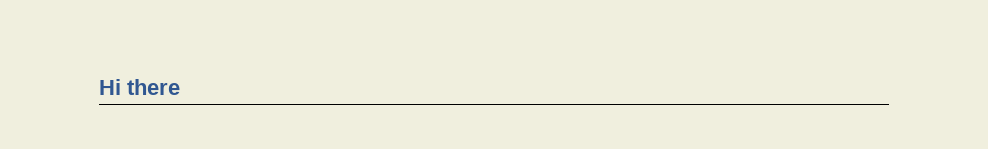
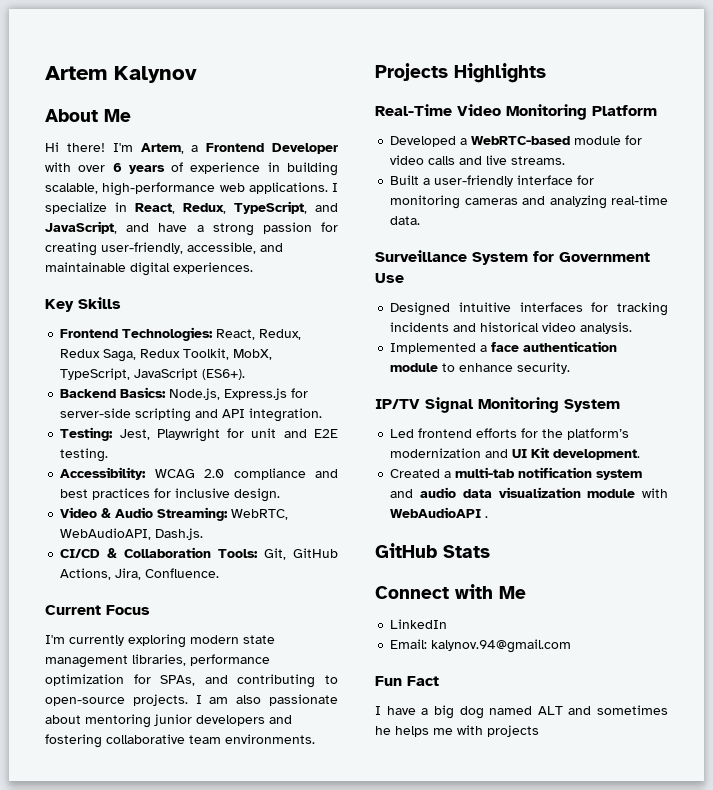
- Hi there
+ Artem Kalynov
+ About Me
+ Hi there! I'm Artem, a Frontend Developer with over 6 years of experience in building scalable, high-performance web applications. I specialize in React, Redux, TypeScript, and JavaScript, and have a strong passion for creating user-friendly, accessible, and maintainable digital experiences.
+ Key Skills
+ Frontend Technologies: React, Redux, Redux Saga, Redux Toolkit, MobX, TypeScript, JavaScript (ES6+).
+ Backend Basics: Node.js, Express.js for server-side scripting and API integration.
+ Testing: Jest, Playwright for unit and E2E testing.
+ Accessibility: WCAG 2.0 compliance and best practices for inclusive design.
+ Video & Audio Streaming: WebRTC, WebAudioAPI, Dash.js.
+ CI/CD & Collaboration Tools: Git, GitHub Actions, Jira, Confluence.
+ Current Focus
+ I'm currently exploring modern state management libraries, performance optimization for SPAs, and contributing to open-source projects. I am also passionate about mentoring junior developers and fostering collaborative team environments.
+ Projects Highlights
+ Real-Time Video Monitoring Platform
+ Developed a WebRTC-based module for video calls and live streams.
+ Built a user-friendly interface for monitoring cameras and analyzing real-time data.
+ Surveillance System for Government Use
+ Designed intuitive interfaces for tracking incidents and historical video analysis.
+ Implemented a face authentication module to enhance security.
+ IP/TV Signal Monitoring System
+ Led frontend efforts for the platform’s modernization and UI Kit development.
+ Created a multi-tab notification system and audio data visualization module with WebAudioAPI .
+ GitHub Stats
+ Connect with Me
+ LinkedIn
+ Email: kalynov.94@gmail.com
+ Fun Fact
+ I have a big dog named ALT and sometimes he helps me with projects

